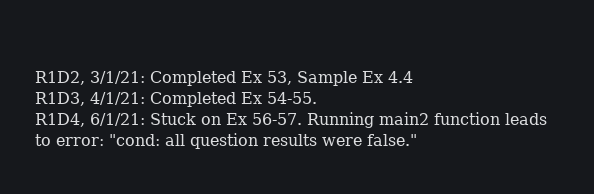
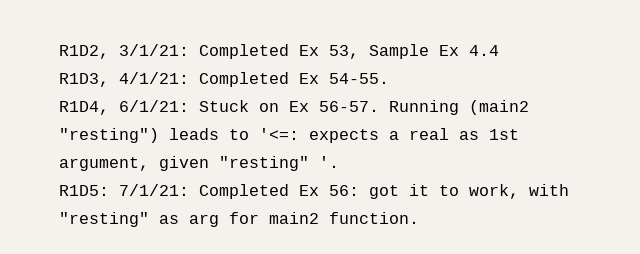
- Running main2 function leads to error: "cond: all question results were false."
+ Running (main2 "resting") leads to '<=: expects a real as 1st argument, given "resting" '.
+ R1D5: 7/1/21: Completed Ex 56: got it to work, with "resting" as arg for main2 function.

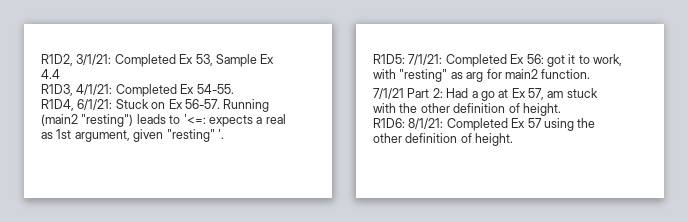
+ 7/1/21 Part 2: Had a go at Ex 57, am stuck with the other definition of height.
+ R1D6: 8/1/21: Completed Ex 57 using the other definition of height.

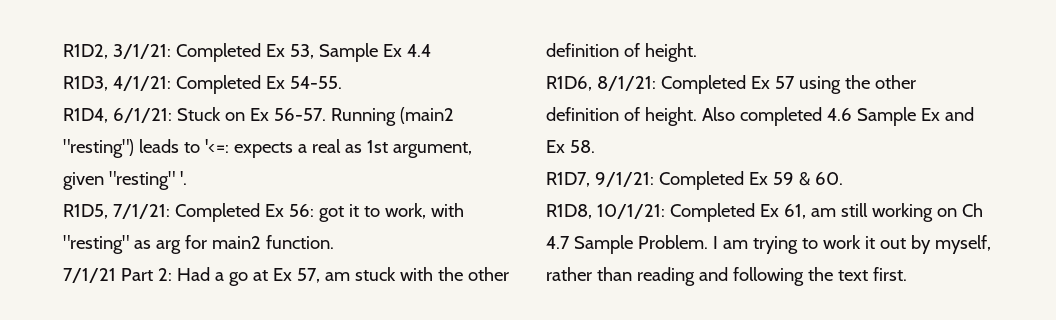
- R1D5: 7/1/21: Completed Ex 56: got it to work, with "resting" as arg for main2 function.
+ R1D5, 7/1/21: Completed Ex 56: got it to work, with "resting" as arg for main2 function.
- R1D6: 8/1/21: Completed Ex 57 using the other definition of height.
+ R1D6, 8/1/21: Completed Ex 57 using the other definition of height.
+ Also completed 4.6 Sample Ex and Ex 58.
+ R1D7, 9/1/21: Completed Ex 59 & 60.
+ R1D8, 10/1/21: Completed Ex 61, am still working on Ch 4.7 Sample Problem. I am trying to work it out by myself, rather than reading and following the text first.

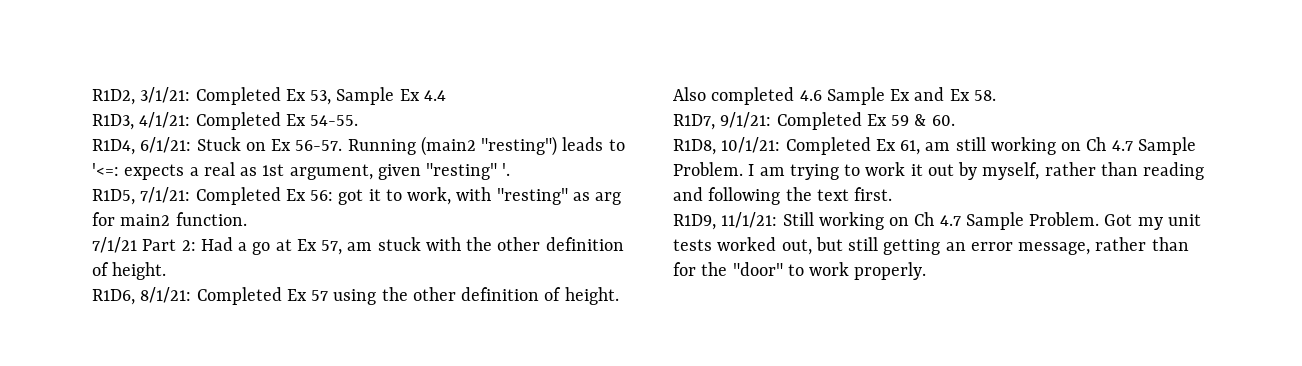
+ R1D9, 11/1/21: Still working on Ch 4.7 Sample Problem. Got my unit tests worked out, but still getting an error message, rather than for the "door" to work properly.

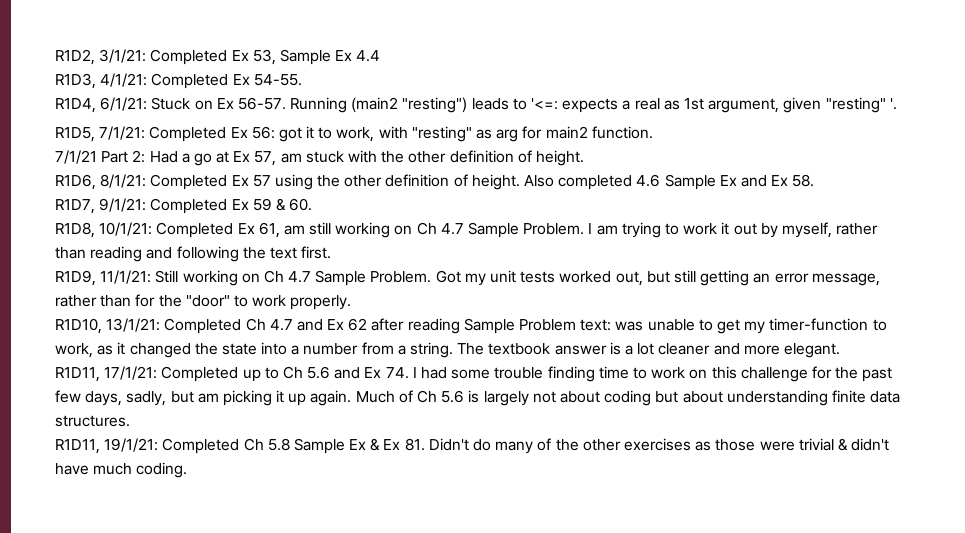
+ R1D10, 13/1/21: Completed Ch 4.7 and Ex 62 after reading Sample Problem text: was unable to get my timer-function to work, as it changed the state into a number from a string. The textbook answer is a lot cleaner and more elegant.
+ R1D11, 17/1/21: Completed up to Ch 5.6 and Ex 74. I had some trouble finding time to work on this challenge for the past few days, sadly, but am picking it up again. Much of Ch 5.6 is largely not about coding but about understanding finite data structures.
+ R1D11, 19/1/21: Completed Ch 5.8 Sample Ex & Ex 81. Didn't do many of the other exercises as those were trivial & didn't have much coding.

